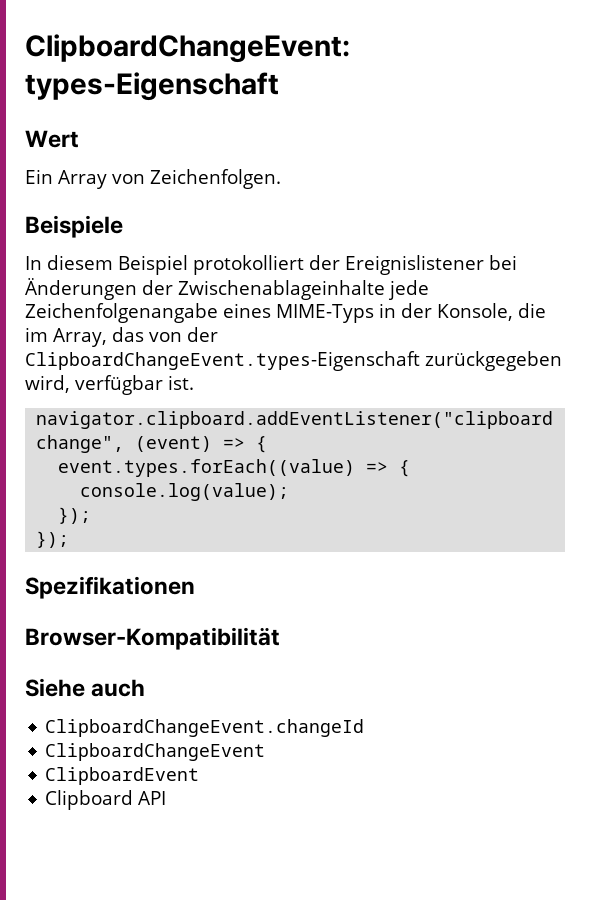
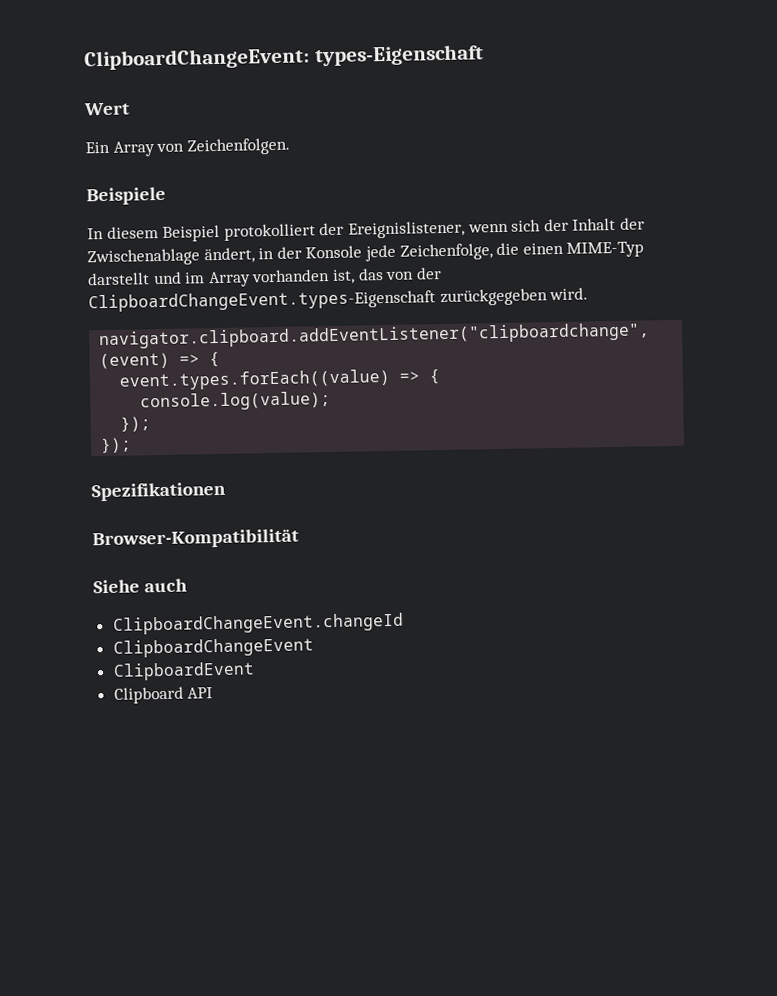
- In diesem Beispiel protokolliert der Ereignislistener bei Änderungen der Zwischenablageinhalte jede Zeichenfolgenangabe eines MIME-Typs in der Konsole, die im Array, das von der ClipboardChangeEvent.types-Eigenschaft zurückgegeben wird, verfügbar ist.
+ In diesem Beispiel protokolliert der Ereignislistener, wenn sich der Inhalt der Zwischenablage ändert, in der Konsole jede Zeichenfolge, die einen MIME-Typ darstellt und im Array vorhanden ist, das von der ClipboardChangeEvent.types-Eigenschaft zurückgegeben wird.

